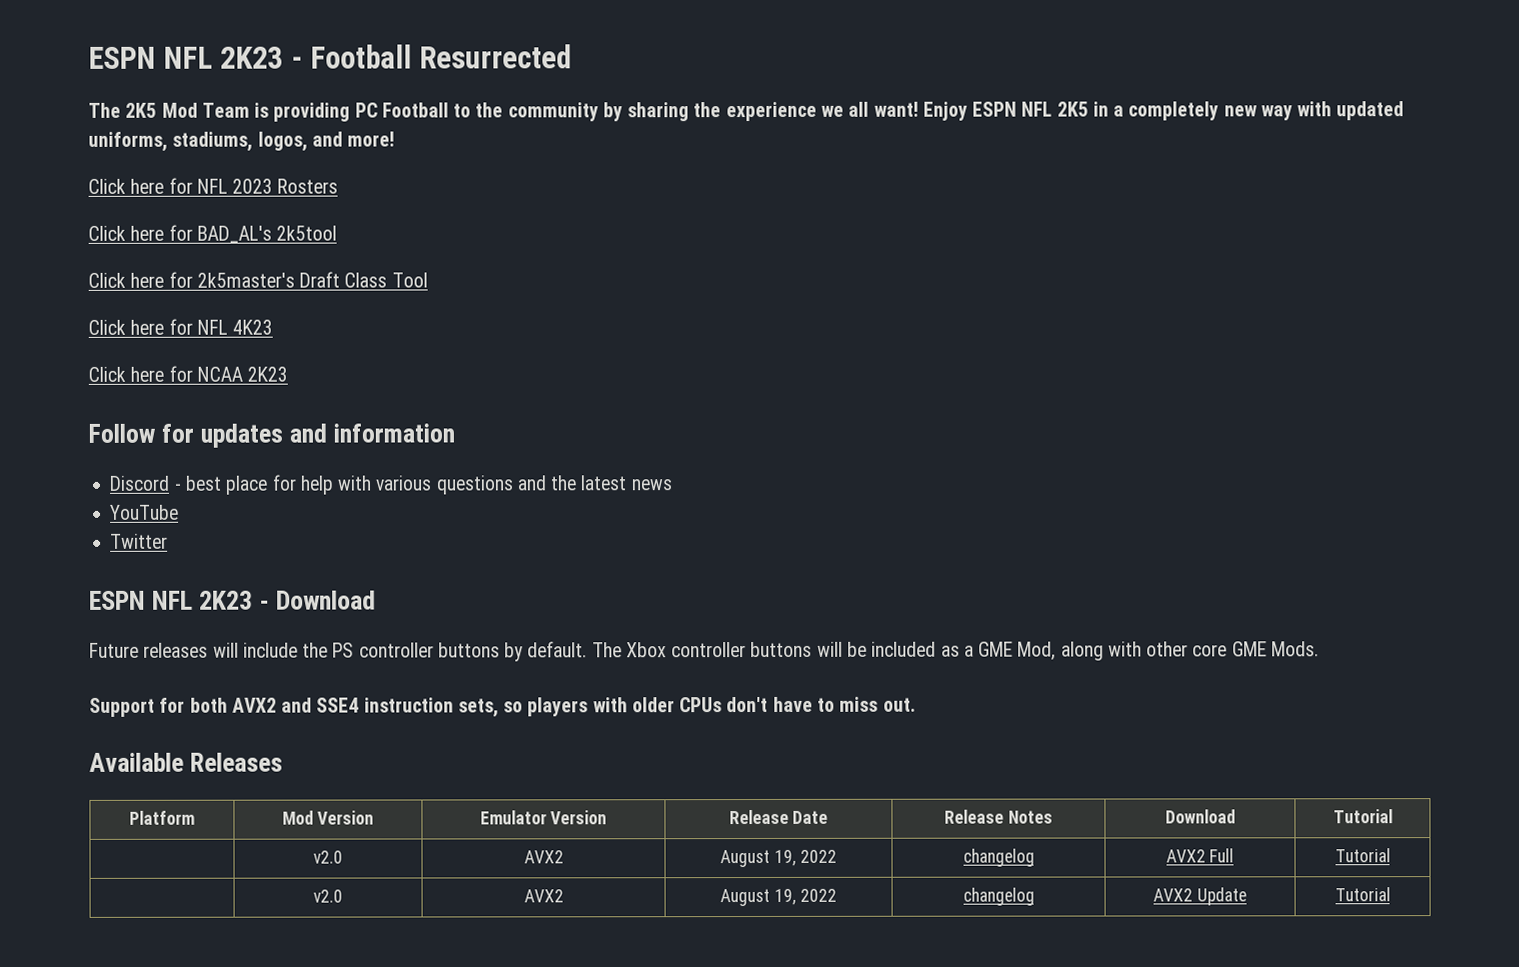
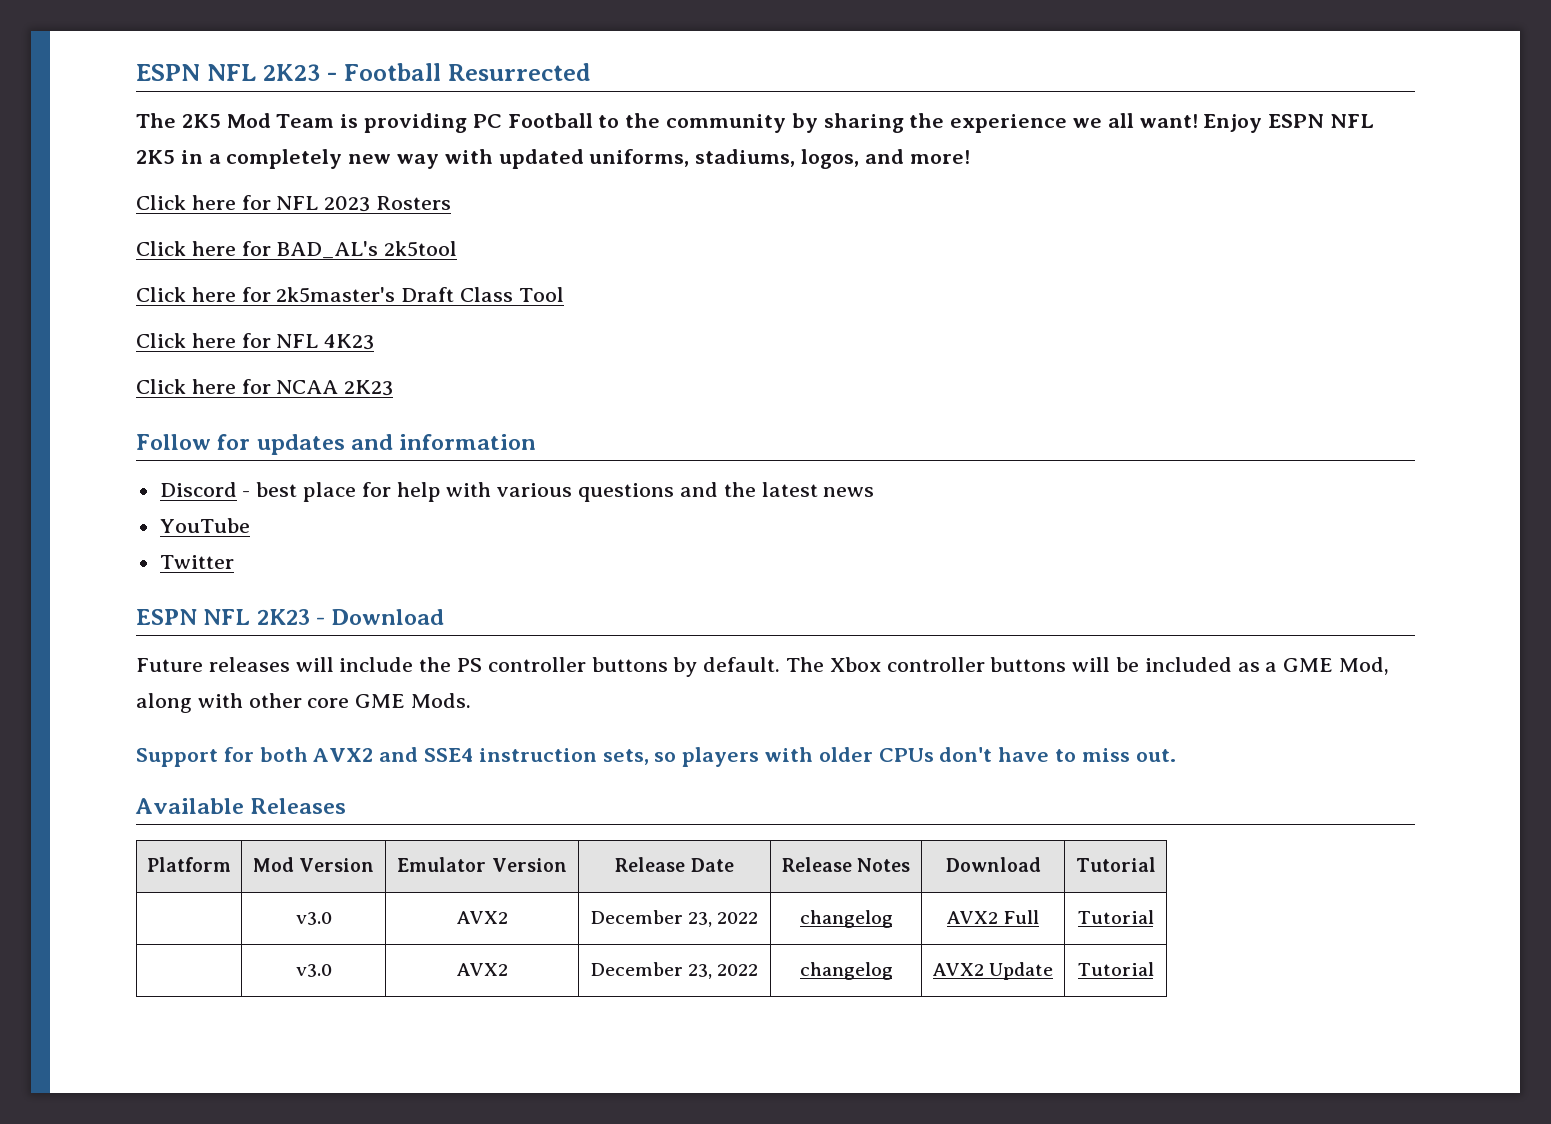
- | v2.0 | AVX2 | August 19, 2022 | changelog | AVX2 Full | Tutorial
+ | v3.0 | AVX2 | December 23, 2022 | changelog | AVX2 Full | Tutorial
- | v2.0 | AVX2 | August 19, 2022 | changelog | AVX2 Update | Tutorial
+ | v3.0 | AVX2 | December 23, 2022 | changelog | AVX2 Update | Tutorial

